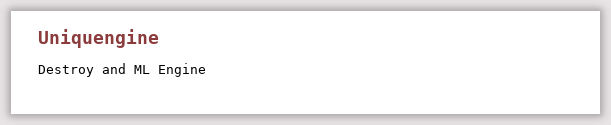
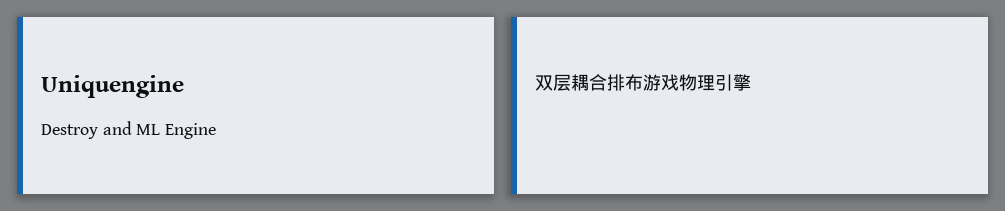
+ 双层耦合排布游戏物理引擎

